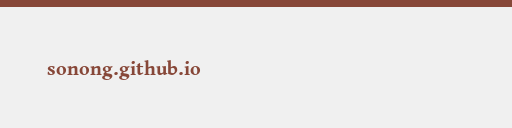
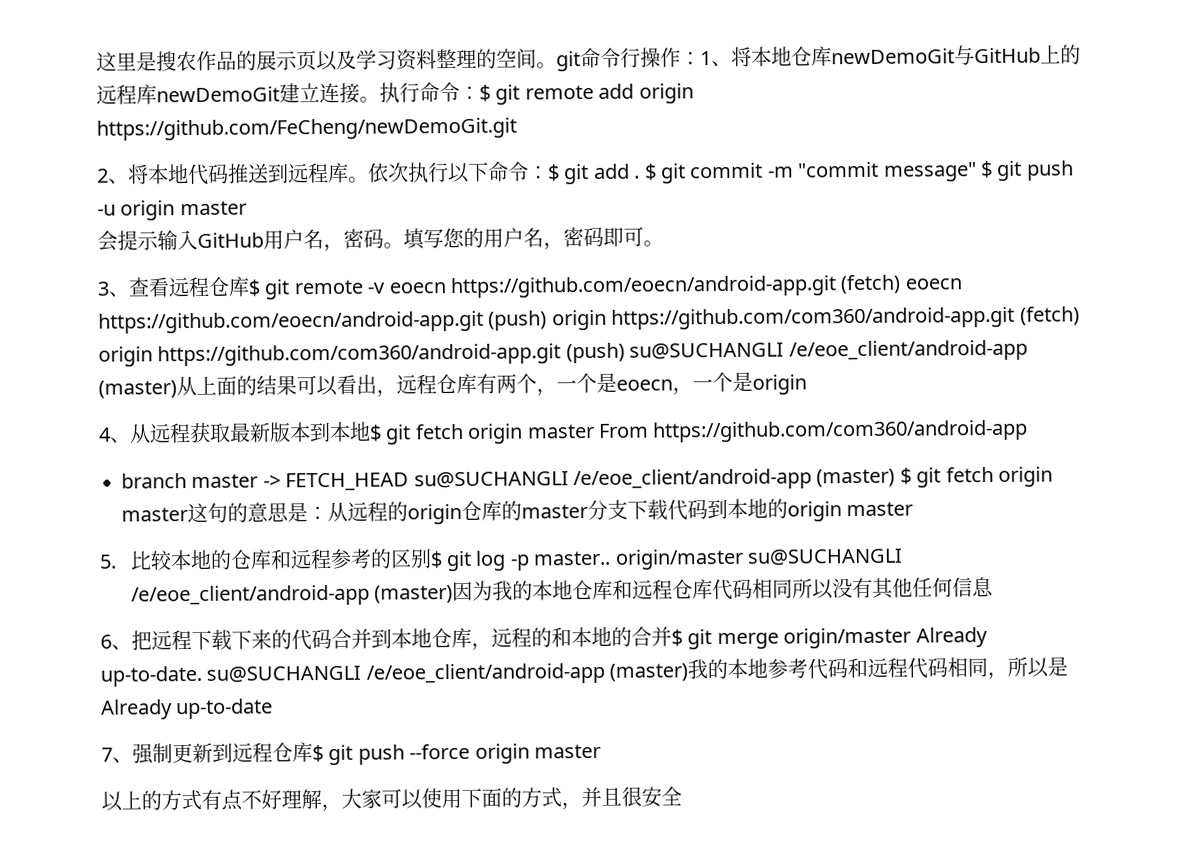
- sonong.github.io
+ 这里是搜农作品的展示页以及学习资料整理的空间。git命令行操作：1、将本地仓库newDemoGit与GitHub上的远程库newDemoGit建立连接。执行命令：$ git remote add origin https://github.com/FeCheng/newDemoGit.git
+ 2、将本地代码推送到远程库。依次执行以下命令：$ git add . $ git commit -m "commit message" $ git push -u origin master
+ 会提示输入GitHub用户名，密码。填写您的用户名，密码即可。
+ 3、查看远程仓库$ git remote -v eoecn https://github.com/eoecn/android-app.git (fetch) eoecn https://github.com/eoecn/android-app.git (push) origin https://github.com/com360/android-app.git (fetch) origin https://github.com/com360/android-app.git (push) su@SUCHANGLI /e/eoe_client/android-app (master)从上面的结果可以看出，远程仓库有两个，一个是eoecn，一个是origin
+ 4、从远程获取最新版本到本地$ git fetch origin master From https://github.com/com360/android-app
+ branch master -> FETCH_HEAD su@SUCHANGLI /e/eoe_client/android-app (master) $ git fetch origin master这句的意思是：从远程的origin仓库的master分支下载代码到本地的origin master
+ 5.比较本地的仓库和远程参考的区别$ git log -p master.. origin/master su@SUCHANGLI /e/eoe_client/android-app (master)因为我的本地仓库和远程仓库代码相同所以没有其他任何信息
+ 6、把远程下载下来的代码合并到本地仓库，远程的和本地的合并$ git merge origin/master Already up-to-date. su@SUCHANGLI /e/eoe_client/android-app (master)我的本地参考代码和远程代码相同，所以是Already up-to-date
+ 7、强制更新到远程仓库$ git push --force origin master
+ 以上的方式有点不好理解，大家可以使用下面的方式，并且很安全

